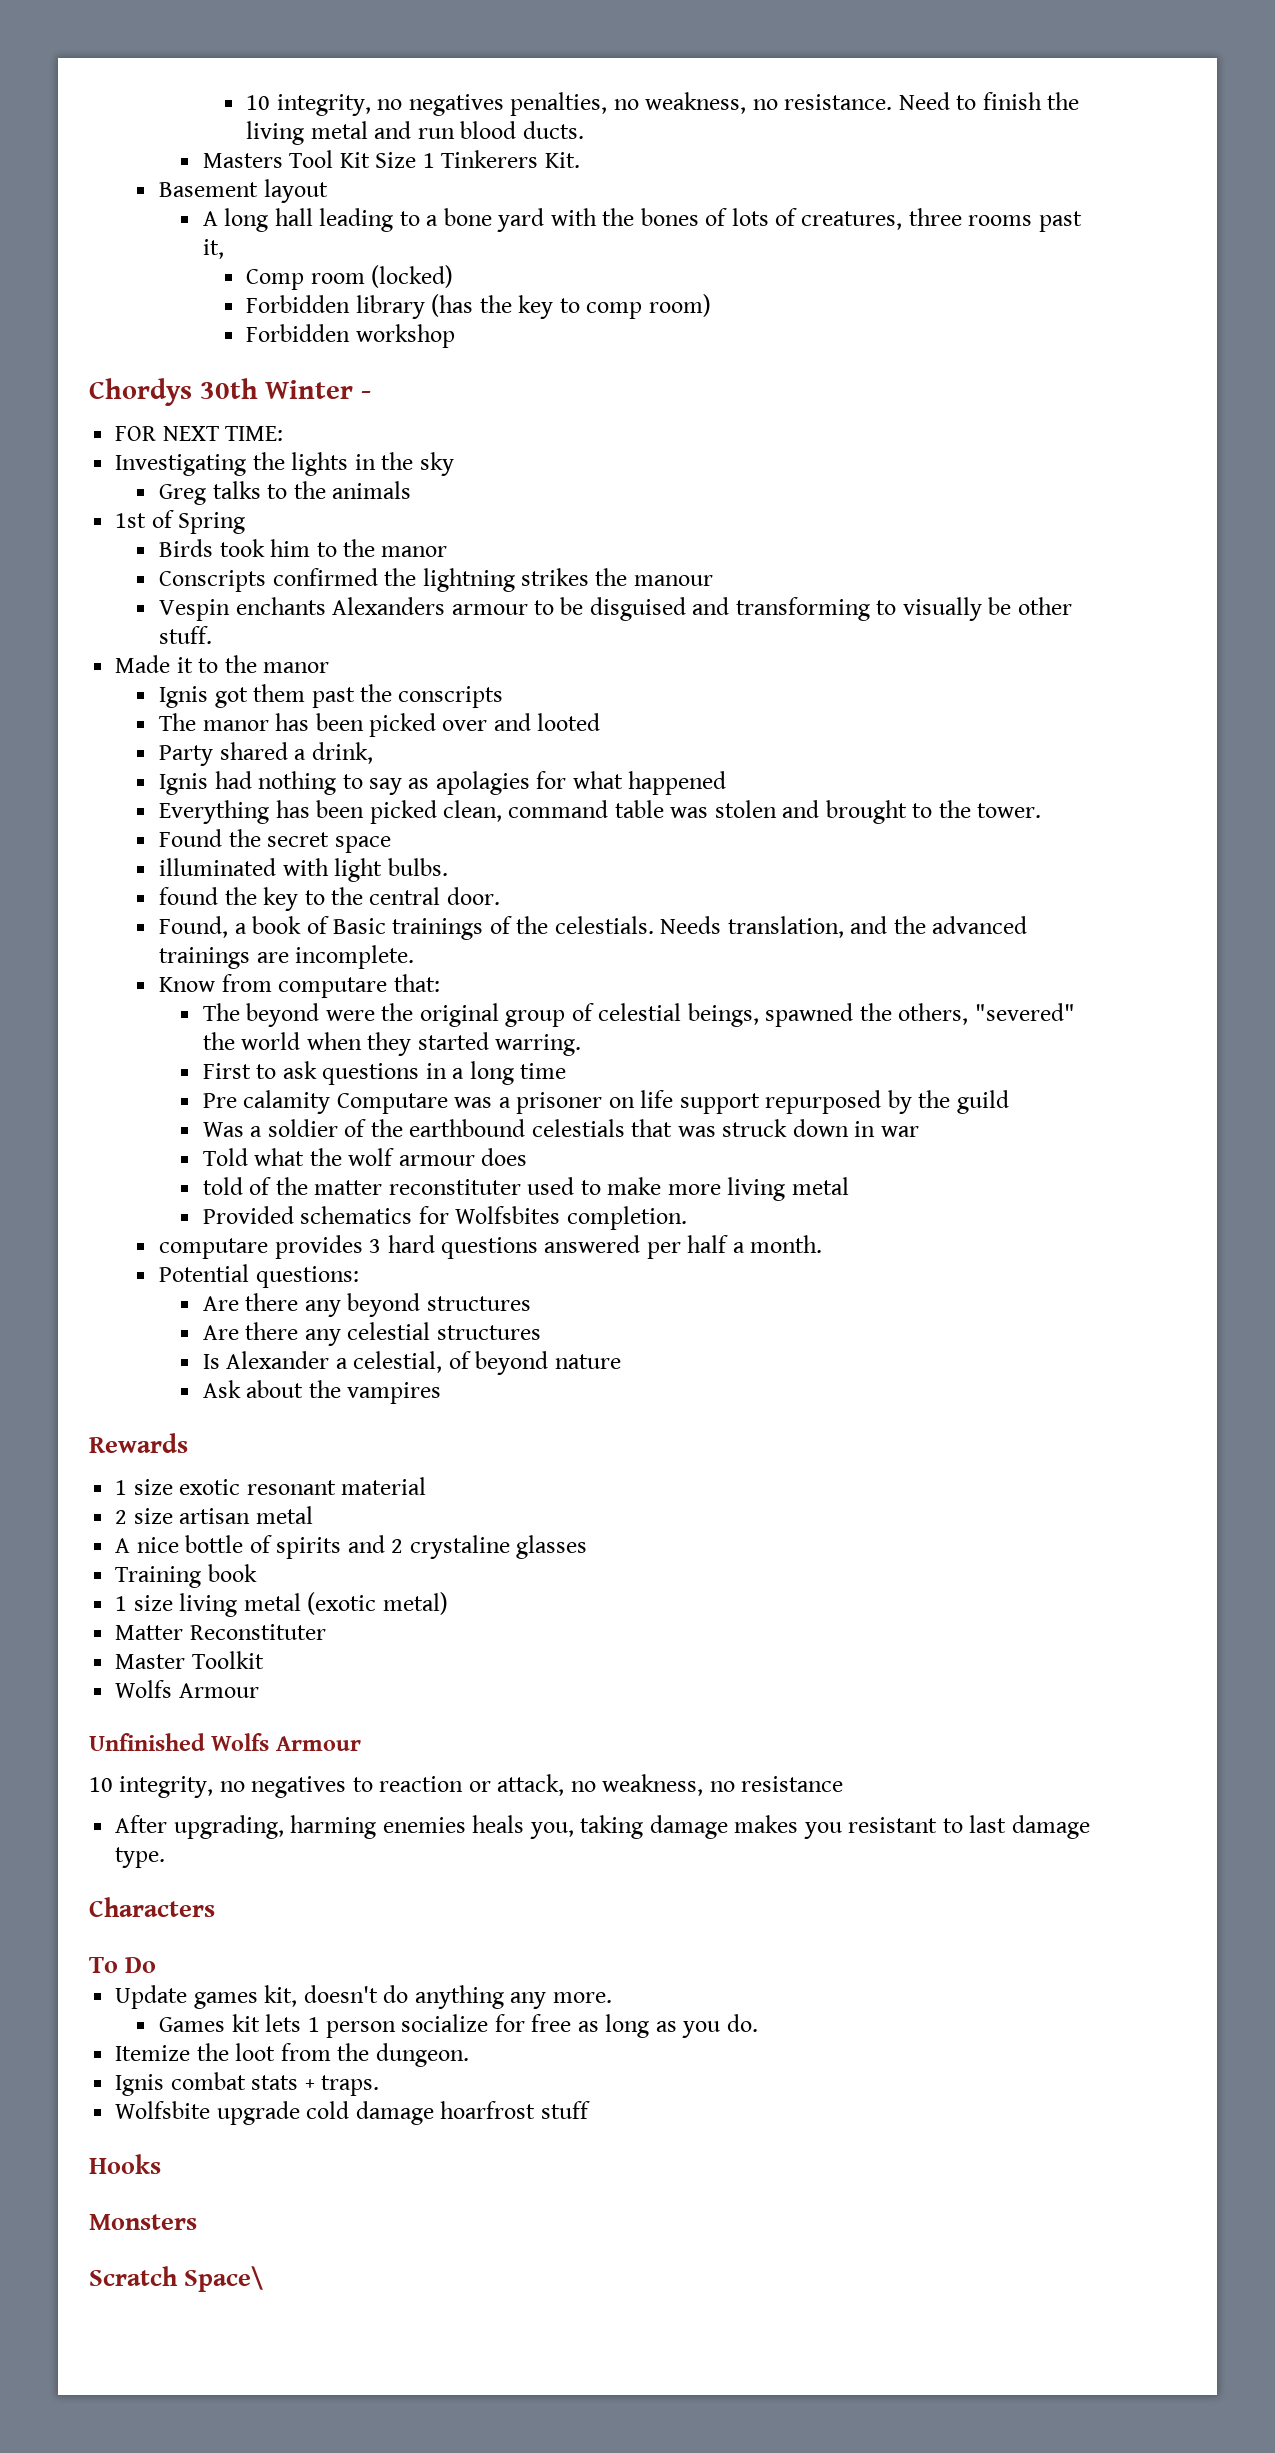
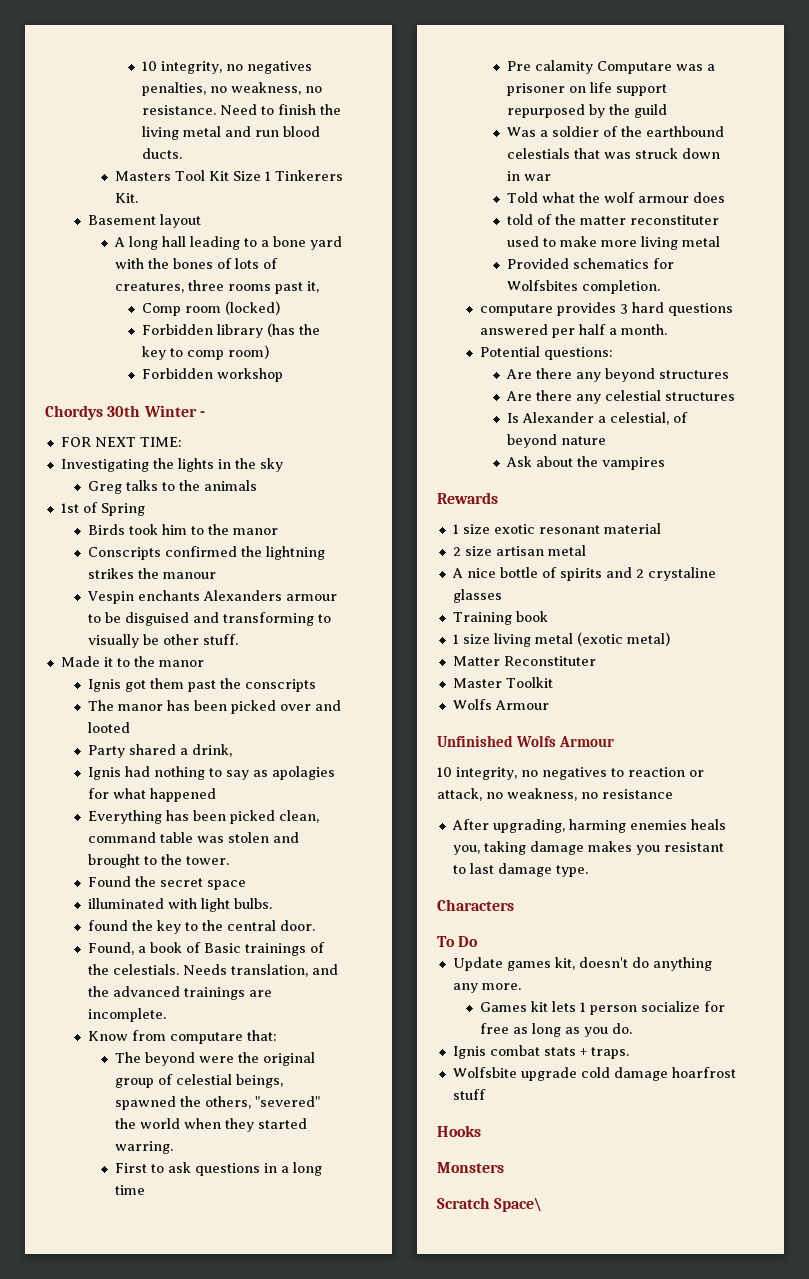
- Itemize the loot from the dungeon.

